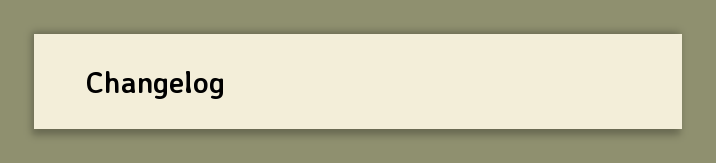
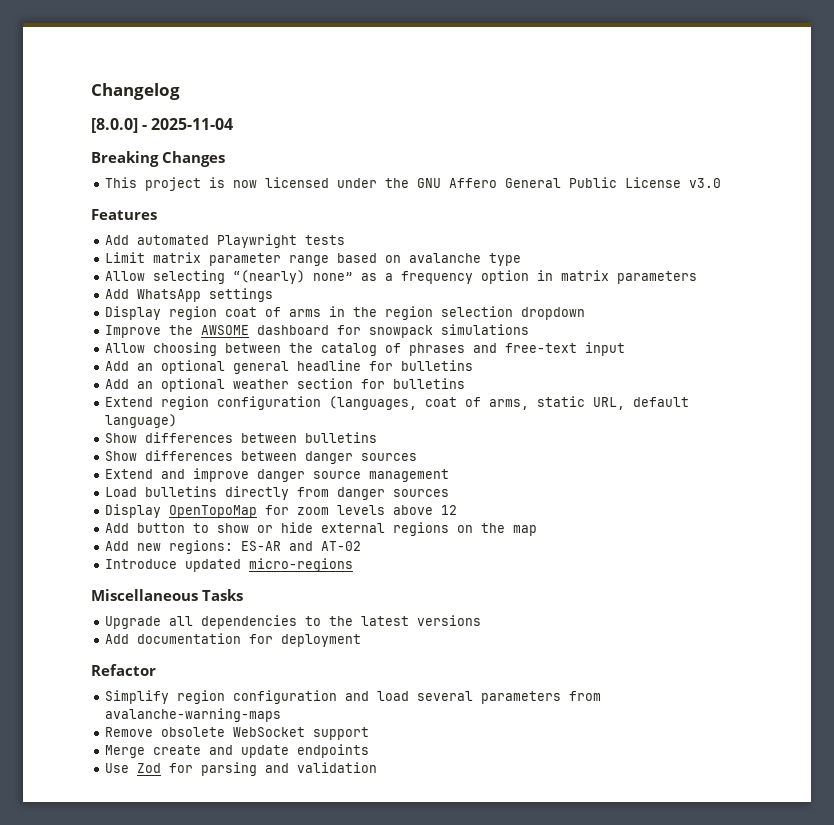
+ [8.0.0] - 2025-11-04
+ Breaking Changes
+ This project is now licensed under the GNU Affero General Public License v3.0
+ Features
+ Add automated Playwright tests
+ Limit matrix parameter range based on avalanche type
+ Allow selecting “(nearly) none” as a frequency option in matrix parameters
+ Add WhatsApp settings
+ Display region coat of arms in the region selection dropdown
+ Improve the AWSOME dashboard for snowpack simulations
+ Allow choosing between the catalog of phrases and free-text input
+ Add an optional general headline for bulletins
+ Add an optional weather section for bulletins
+ Extend region configuration (languages, coat of arms, static URL, default language)
+ Show differences between bulletins
+ Show differences between danger sources
+ Extend and improve danger source management
+ Load bulletins directly from danger sources
+ Display OpenTopoMap for zoom levels above 12
+ Add button to show or hide external regions on the map
+ Add new regions: ES-AR and AT-02
+ Introduce updated micro-regions
+ Miscellaneous Tasks
+ Upgrade all dependencies to the latest versions
+ Add documentation for deployment
+ Refactor
+ Simplify region configuration and load several parameters from avalanche-warning-maps
+ Remove obsolete WebSocket support
+ Merge create and update endpoints
+ Use Zod for parsing and validation

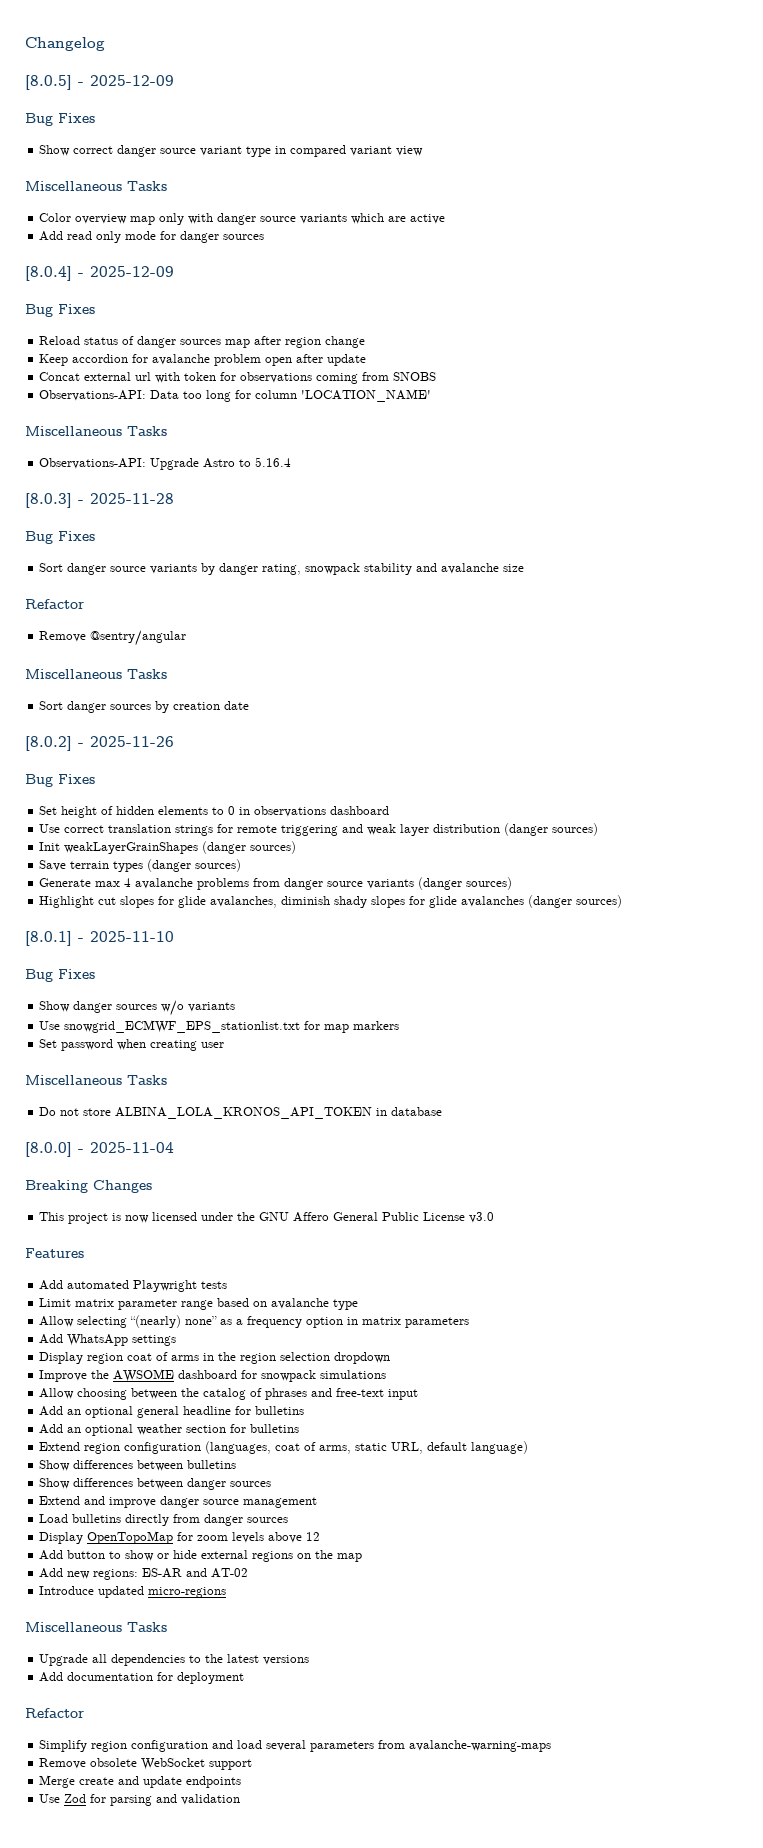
+ [8.0.5] - 2025-12-09
+ Bug Fixes
+ Show correct danger source variant type in compared variant view
+ Miscellaneous Tasks
+ Color overview map only with danger source variants which are active
+ Add read only mode for danger sources
+ [8.0.4] - 2025-12-09
+ Bug Fixes
+ Reload status of danger sources map after region change
+ Keep accordion for avalanche problem open after update
+ Concat external url with token for observations coming from SNOBS
+ Observations-API: Data too long for column 'LOCATION_NAME'
+ Miscellaneous Tasks
+ Observations-API: Upgrade Astro to 5.16.4
+ [8.0.3] - 2025-11-28
+ Bug Fixes
+ Sort danger source variants by danger rating, snowpack stability and avalanche size
+ Refactor
+ Remove @sentry/angular
+ Miscellaneous Tasks
+ Sort danger sources by creation date
+ [8.0.2] - 2025-11-26
+ Bug Fixes
+ Set height of hidden elements to 0 in observations dashboard
+ Use correct translation strings for remote triggering and weak layer distribution (danger sources)
+ Init weakLayerGrainShapes (danger sources)
+ Save terrain types (danger sources)
+ Generate max 4 avalanche problems from danger source variants (danger sources)
+ Highlight cut slopes for glide avalanches, diminish shady slopes for glide avalanches (danger sources)
+ [8.0.1] - 2025-11-10
+ Bug Fixes
+ Show danger sources w/o variants
+ Use snowgrid_ECMWF_EPS_stationlist.txt for map markers
+ Set password when creating user
+ Miscellaneous Tasks
+ Do not store ALBINA_LOLA_KRONOS_API_TOKEN in database

